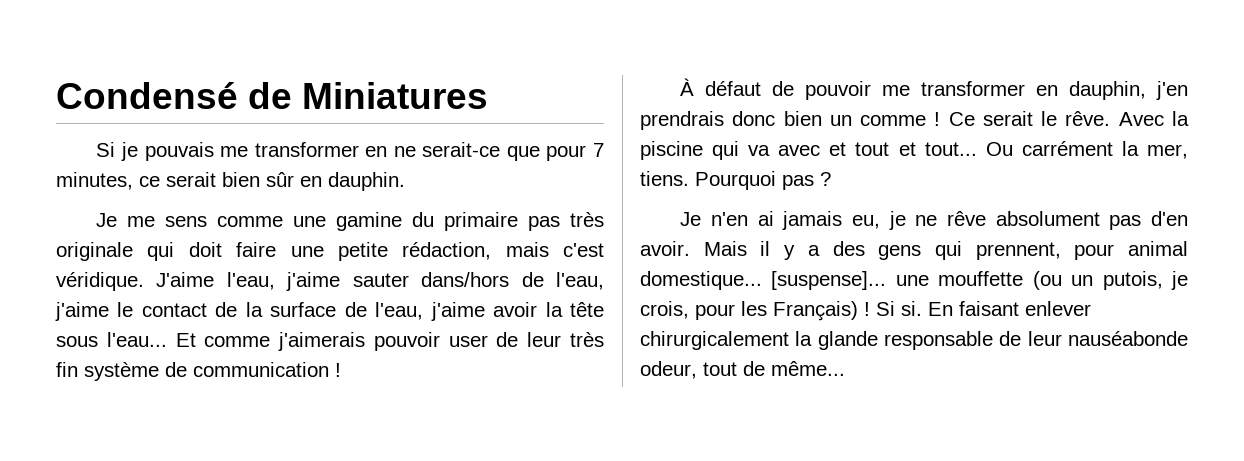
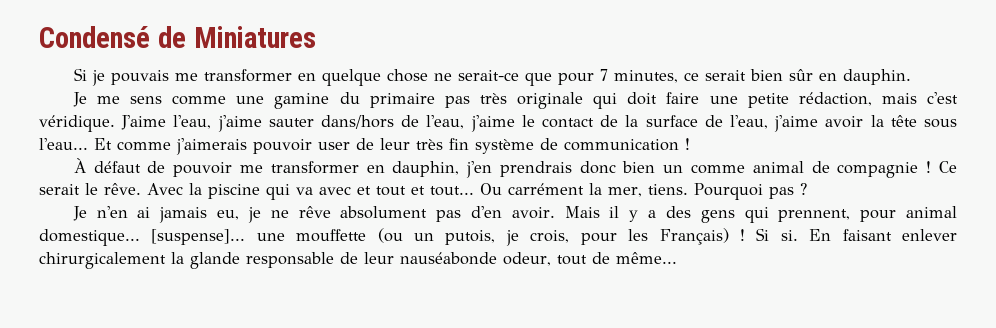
- Si je pouvais me transformer en ne serait-ce que pour 7 minutes, ce serait bien sûr en dauphin.
+ Si je pouvais me transformer en quelque chose ne serait-ce que pour 7 minutes, ce serait bien sûr en dauphin.
- À défaut de pouvoir me transformer en dauphin, j'en prendrais donc bien un comme !
+ À défaut de pouvoir me transformer en dauphin, j'en prendrais donc bien un comme animal de compagnie !

